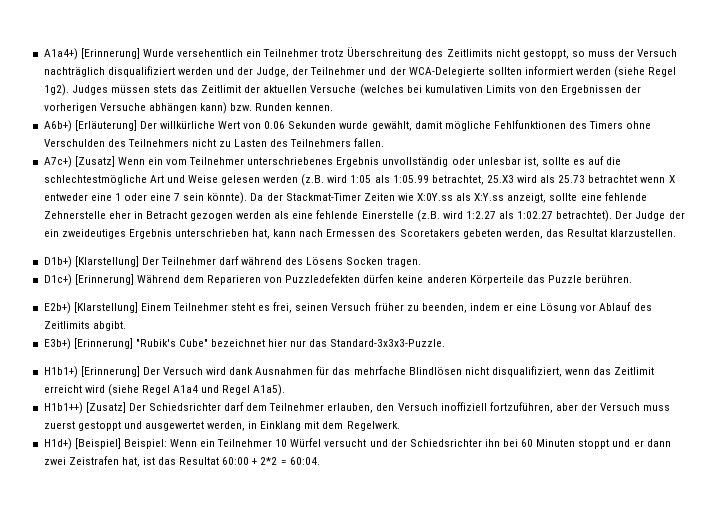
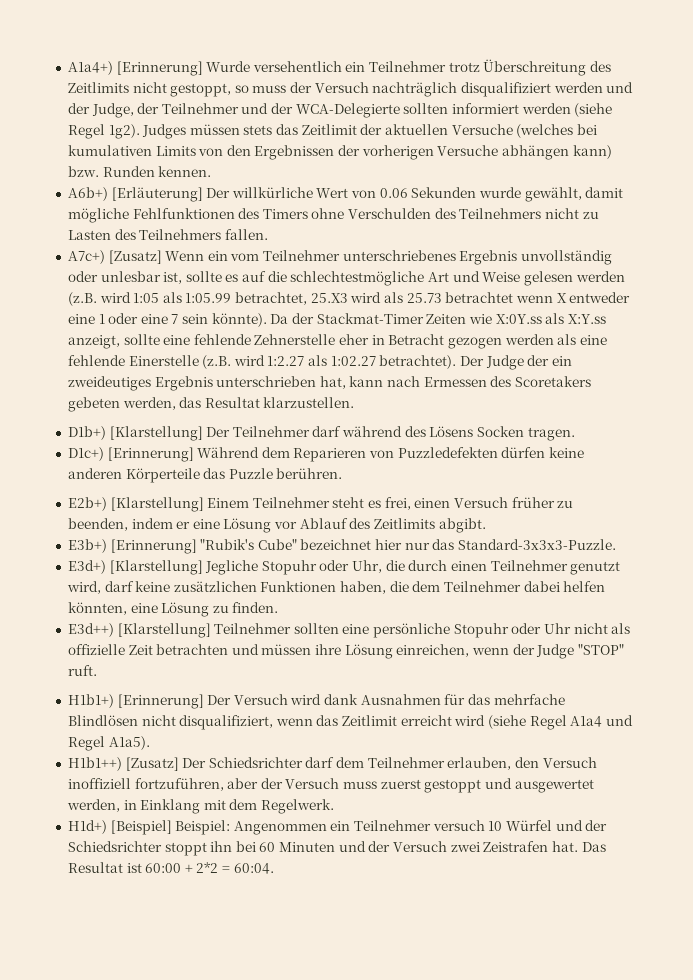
- E2b+) [Klarstellung] Einem Teilnehmer steht es frei, seinen Versuch früher zu beenden, indem er eine Lösung vor Ablauf des Zeitlimits abgibt.
+ E2b+) [Klarstellung] Einem Teilnehmer steht es frei, einen Versuch früher zu beenden, indem er eine Lösung vor Ablauf des Zeitlimits abgibt.
+ E3d+) [Klarstellung] Jegliche Stopuhr oder Uhr, die durch einen Teilnehmer genutzt wird, darf keine zusätzlichen Funktionen haben, die dem Teilnehmer dabei helfen könnten, eine Lösung zu finden.
+ E3d++) [Klarstellung] Teilnehmer sollten eine persönliche Stopuhr oder Uhr nicht als offizielle Zeit betrachten und müssen ihre Lösung einreichen, wenn der Judge "STOP" ruft.
- H1d+) [Beispiel] Beispiel: Wenn ein Teilnehmer 10 Würfel versucht und der Schiedsrichter ihn bei 60 Minuten stoppt und er dann zwei Zeistrafen hat, ist das Resultat 60:00 + 2*2 = 60:04.
+ H1d+) [Beispiel] Beispiel: Angenommen ein Teilnehmer versuch 10 Würfel und der Schiedsrichter stoppt ihn bei 60 Minuten und der Versuch zwei Zeistrafen hat. Das Resultat ist 60:00 + 2*2 = 60:04.

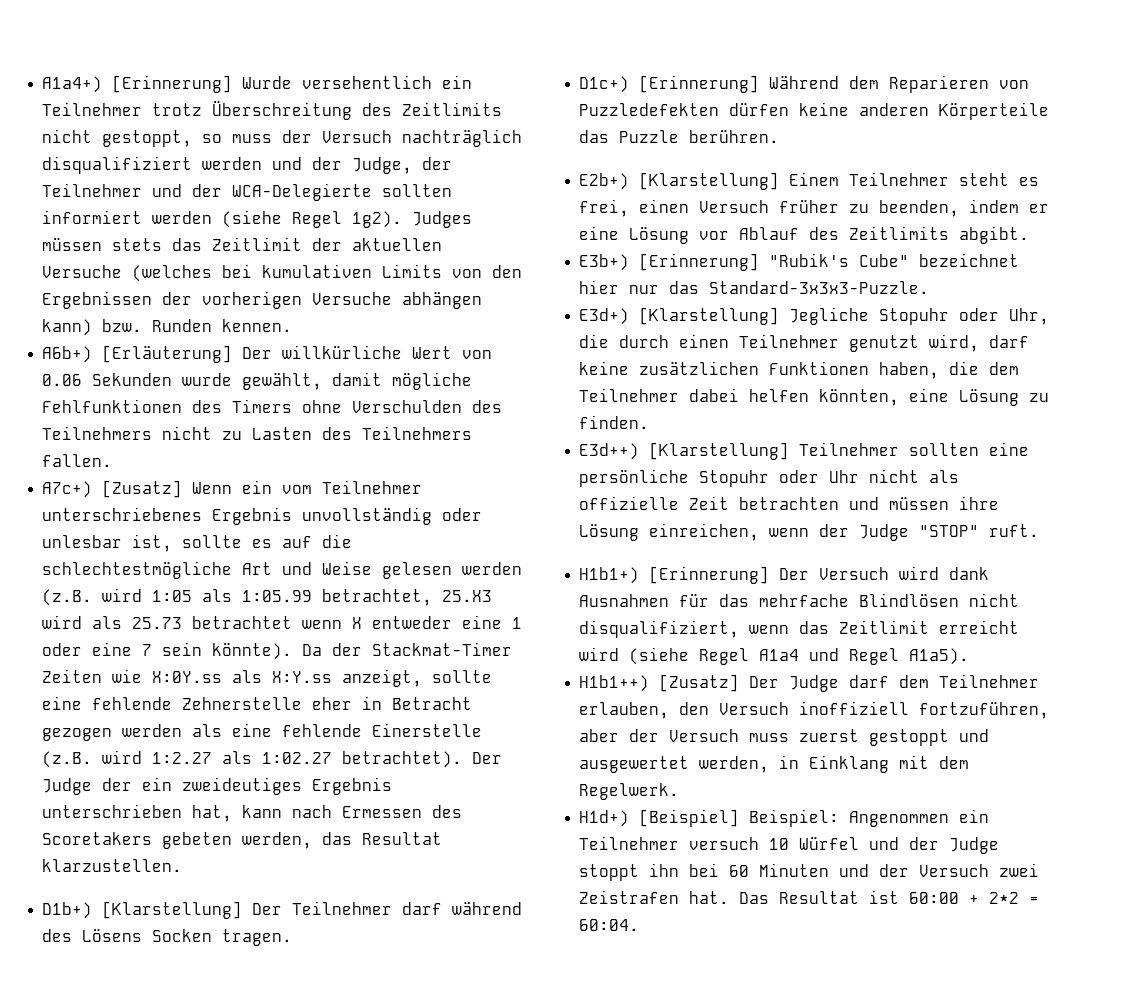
- H1b1++) [Zusatz] Der Schiedsrichter darf dem Teilnehmer erlauben, den Versuch inoffiziell fortzuführen, aber der Versuch muss zuerst gestoppt und ausgewertet werden, in Einklang mit dem Regelwerk.
+ H1b1++) [Zusatz] Der Judge darf dem Teilnehmer erlauben, den Versuch inoffiziell fortzuführen, aber der Versuch muss zuerst gestoppt und ausgewertet werden, in Einklang mit dem Regelwerk.
- H1d+) [Beispiel] Beispiel: Angenommen ein Teilnehmer versuch 10 Würfel und der Schiedsrichter stoppt ihn bei 60 Minuten und der Versuch zwei Zeistrafen hat.
+ H1d+) [Beispiel] Beispiel: Angenommen ein Teilnehmer versuch 10 Würfel und der Judge stoppt ihn bei 60 Minuten und der Versuch zwei Zeistrafen hat.

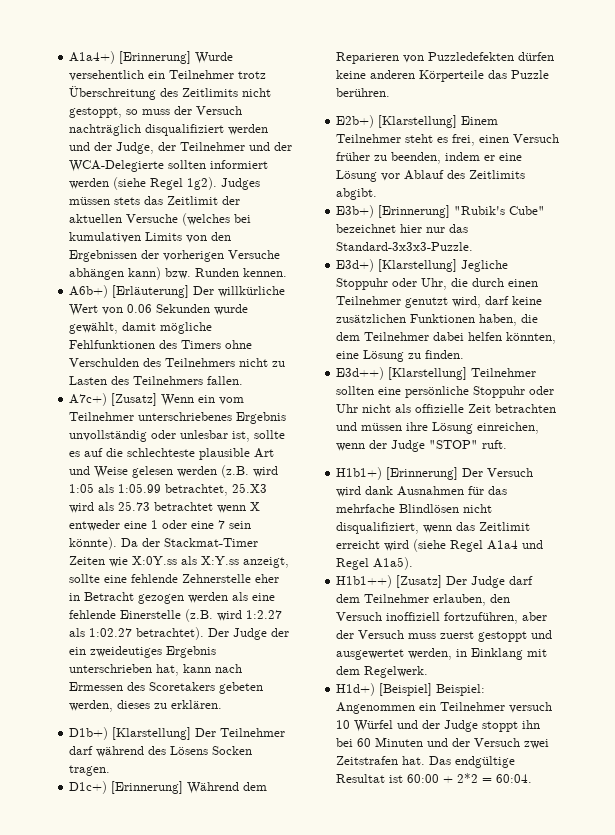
- A7c+) [Zusatz] Wenn ein vom Teilnehmer unterschriebenes Ergebnis unvollständig oder unlesbar ist, sollte es auf die schlechtestmögliche Art und Weise gelesen werden (z.B. wird 1:05 als 1:05.99 betrachtet, 25.X3 wird als 25.73 betrachtet wenn X entweder eine 1 oder eine 7 sein könnte).
+ A7c+) [Zusatz] Wenn ein vom Teilnehmer unterschriebenes Ergebnis unvollständig oder unlesbar ist, sollte es auf die schlechteste plausible Art und Weise gelesen werden (z.B. wird 1:05 als 1:05.99 betrachtet, 25.X3 wird als 25.73 betrachtet wenn X entweder eine 1 oder eine 7 sein könnte).
- Der Judge der ein zweideutiges Ergebnis unterschrieben hat, kann nach Ermessen des Scoretakers gebeten werden, das Resultat klarzustellen.
+ Der Judge der ein zweideutiges Ergebnis unterschrieben hat, kann nach Ermessen des Scoretakers gebeten werden, dieses zu erklären.
- E3d+) [Klarstellung] Jegliche Stopuhr oder Uhr, die durch einen Teilnehmer genutzt wird, darf keine zusätzlichen Funktionen haben, die dem Teilnehmer dabei helfen könnten, eine Lösung zu finden.
+ E3d+) [Klarstellung] Jegliche Stoppuhr oder Uhr, die durch einen Teilnehmer genutzt wird, darf keine zusätzlichen Funktionen haben, die dem Teilnehmer dabei helfen könnten, eine Lösung zu finden.
- E3d++) [Klarstellung] Teilnehmer sollten eine persönliche Stopuhr oder Uhr nicht als offizielle Zeit betrachten und müssen ihre Lösung einreichen, wenn der Judge "STOP" ruft.
+ E3d++) [Klarstellung] Teilnehmer sollten eine persönliche Stoppuhr oder Uhr nicht als offizielle Zeit betrachten und müssen ihre Lösung einreichen, wenn der Judge "STOP" ruft.
- H1d+) [Beispiel] Beispiel: Angenommen ein Teilnehmer versuch 10 Würfel und der Judge stoppt ihn bei 60 Minuten und der Versuch zwei Zeistrafen hat.
+ H1d+) [Beispiel] Beispiel: Angenommen ein Teilnehmer versuch 10 Würfel und der Judge stoppt ihn bei 60 Minuten und der Versuch zwei Zeitstrafen hat.
- Das Resultat ist 60:00 + 2*2 = 60:04.
+ Das endgültige Resultat ist 60:00 + 2*2 = 60:04.

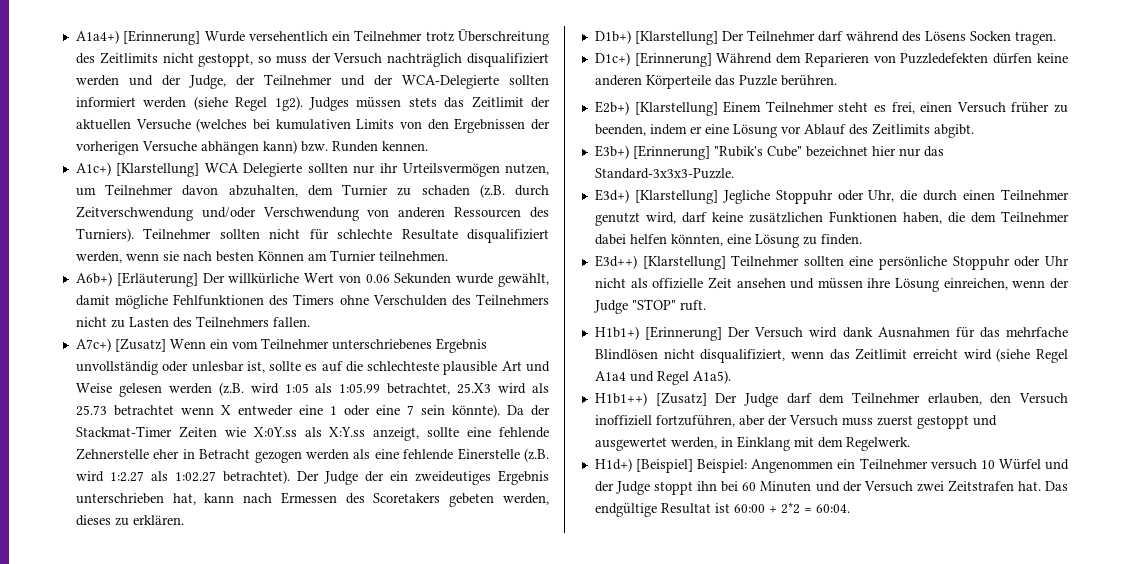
+ A1c+) [Klarstellung] WCA Delegierte sollten nur ihr Urteilsvermögen nutzen, um Teilnehmer davon abzuhalten, dem Turnier zu schaden (z.B. durch Zeitverschwendung und/oder Verschwendung von anderen Ressourcen des Turniers). Teilnehmer sollten nicht für schlechte Resultate disqualifiziert werden, wenn sie nach besten Können am Turnier teilnehmen.
- E3d++) [Klarstellung] Teilnehmer sollten eine persönliche Stoppuhr oder Uhr nicht als offizielle Zeit betrachten und müssen ihre Lösung einreichen, wenn der Judge "STOP" ruft.
+ E3d++) [Klarstellung] Teilnehmer sollten eine persönliche Stoppuhr oder Uhr nicht als offizielle Zeit ansehen und müssen ihre Lösung einreichen, wenn der Judge "STOP" ruft.

